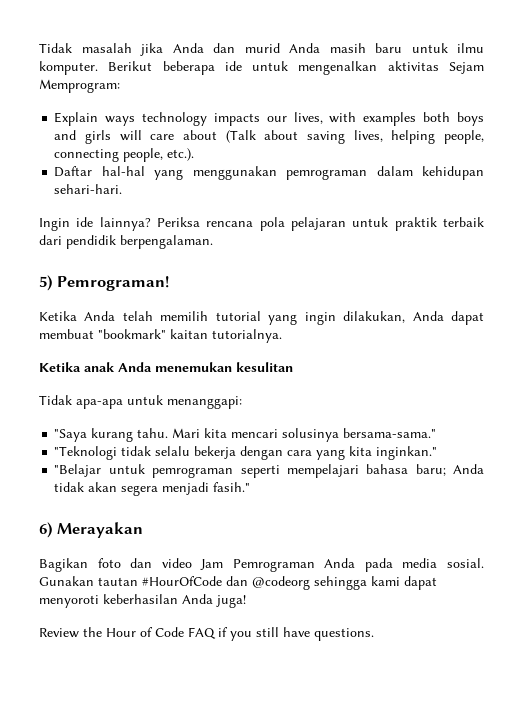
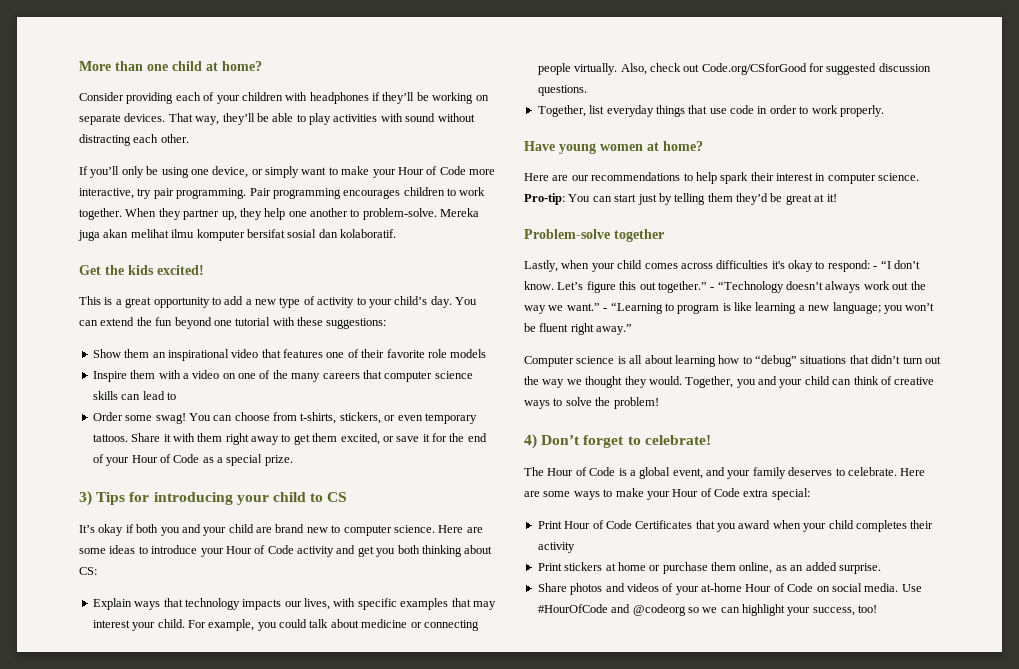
- Tidak masalah jika Anda dan murid Anda masih baru untuk ilmu komputer. Berikut beberapa ide untuk mengenalkan aktivitas Sejam Memprogram:
+ More than one child at home?
+ Consider providing each of your children with headphones if they’ll be working on separate devices. That way, they’ll be able to play activities with sound without distracting each other.
+ If you’ll only be using one device, or simply want to make your Hour of Code more interactive, try pair programming. Pair programming encourages children to work together. When they partner up, they help one another to problem-solve. Mereka juga akan melihat ilmu komputer bersifat sosial dan kolaboratif.
+ Get the kids excited!
+ This is a great opportunity to add a new type of activity to your child’s day. You can extend the fun beyond one tutorial with these suggestions:
+ Show them an inspirational video that features one of their favorite role models
+ Inspire them with a video on one of the many careers that computer science skills can lead to
+ Order some swag! You can choose from t-shirts, stickers, or even temporary tattoos. Share it with them right away to get them excited, or save it for the end of your Hour of Code as a special prize.
+ 3) Tips for introducing your child to CS
+ It’s okay if both you and your child are brand new to computer science. Here are some ideas to introduce your Hour of Code activity and get you both thinking about CS:
- Explain ways technology impacts our lives, with examples both boys and girls will care about (Talk about saving lives, helping people, connecting people, etc.).
- Daftar hal-hal yang menggunakan pemrograman dalam kehidupan sehari-hari.
- Ingin ide lainnya? Periksa rencana pola pelajaran untuk praktik terbaik dari pendidik berpengalaman.
- 5) Pemrograman!
- Ketika Anda telah memilih tutorial yang ingin dilakukan, Anda dapat membuat "bookmark" kaitan tutorialnya.
- Ketika anak Anda menemukan kesulitan
- Tidak apa-apa untuk menanggapi:
- "Saya kurang tahu. Mari kita mencari solusinya bersama-sama."
- "Teknologi tidak selalu bekerja dengan cara yang kita inginkan."
- "Belajar untuk pemrograman seperti mempelajari bahasa baru; Anda tidak akan segera menjadi fasih."
- 6) Merayakan
- Bagikan foto dan video Jam Pemrograman Anda pada media sosial. Gunakan tautan #HourOfCode dan @codeorg sehingga kami dapat menyoroti keberhasilan Anda juga!
- Review the Hour of Code FAQ if you still have questions.
+ Explain ways that technology impacts our lives, with specific examples that may interest your child. For example, you could talk about medicine or connecting people virtually. Also, check out Code.org/CSforGood for suggested discussion questions.
+ Together, list everyday things that use code in order to work properly.
+ Have young women at home?
+ Here are our recommendations to help spark their interest in computer science. Pro-tip: You can start just by telling them they’d be great at it!
+ Problem-solve together
+ Lastly, when your child comes across difficulties it's okay to respond: - “I don’t know. Let’s figure this out together.” - “Technology doesn’t always work out the way we want.” - “Learning to program is like learning a new language; you won’t be fluent right away.”
+ Computer science is all about learning how to “debug” situations that didn’t turn out the way we thought they would. Together, you and your child can think of creative ways to solve the problem!
+ 4) Don’t forget to celebrate!
+ The Hour of Code is a global event, and your family deserves to celebrate. Here are some ways to make your Hour of Code extra special:
+ Print Hour of Code Certificates that you award when your child completes their activity
+ Print stickers at home or purchase them online, as an added surprise.
+ Share photos and videos of your at-home Hour of Code on social media. Use #HourOfCode and @codeorg so we can highlight your success, too!

